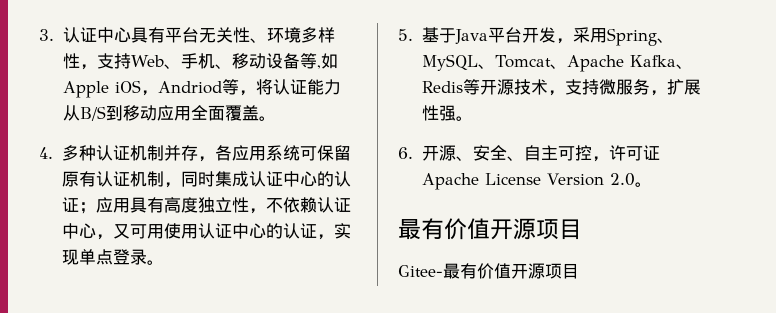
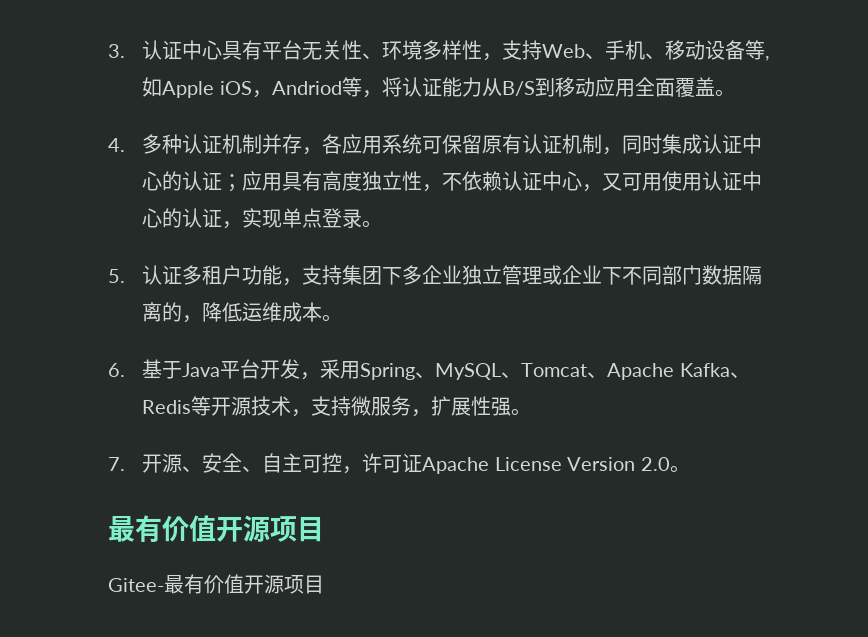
- 5.基于Java平台开发，采用Spring、MySQL、Tomcat、Apache Kafka、Redis等开源技术，支持微服务，扩展性强。
+ 5.认证多租户功能，支持集团下多企业独立管理或企业下不同部门数据隔离的，降低运维成本。
+ 6.基于Java平台开发，采用Spring、MySQL、Tomcat、Apache Kafka、Redis等开源技术，支持微服务，扩展性强。
- 6.开源、安全、自主可控，许可证Apache License Version 2.0。
+ 7.开源、安全、自主可控，许可证Apache License Version 2.0。

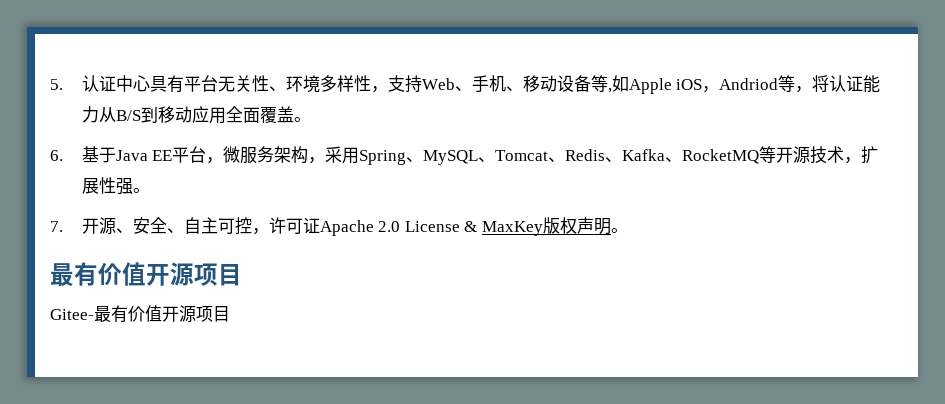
- 3.认证中心具有平台无关性、环境多样性，支持Web、手机、移动设备等,如Apple iOS，Andriod等，将认证能力从B/S到移动应用全面覆盖。
+ 5.认证中心具有平台无关性、环境多样性，支持Web、手机、移动设备等,如Apple iOS，Andriod等，将认证能力从B/S到移动应用全面覆盖。
- 4.多种认证机制并存，各应用系统可保留原有认证机制，同时集成认证中心的认证；应用具有高度独立性，不依赖认证中心，又可用使用认证中心的认证，实现单点登录。
- 5.认证多租户功能，支持集团下多企业独立管理或企业下不同部门数据隔离的，降低运维成本。
- 6.基于Java平台开发，采用Spring、MySQL、Tomcat、Apache Kafka、Redis等开源技术，支持微服务，扩展性强。
+ 6.基于Java EE平台，微服务架构，采用Spring、MySQL、Tomcat、Redis、Kafka、RocketMQ等开源技术，扩展性强。
- 7.开源、安全、自主可控，许可证Apache License Version 2.0。
+ 7.开源、安全、自主可控，许可证Apache 2.0 License & MaxKey版权声明。

